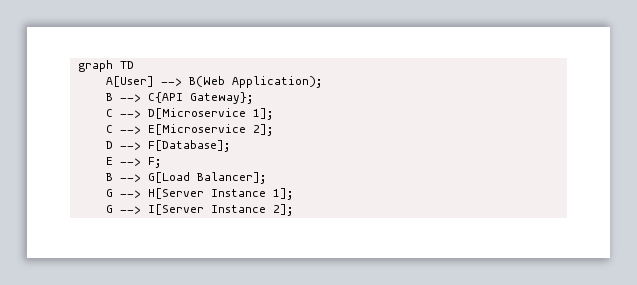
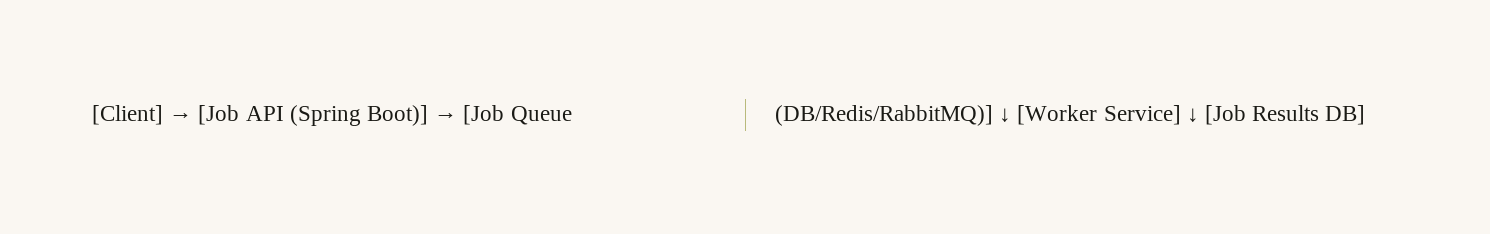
- graph TD
- A[User] --> B(Web Application);
- B --> C{API Gateway};
- C --> D[Microservice 1];
- C --> E[Microservice 2];
- D --> F[Database];
- E --> F;
- B --> G[Load Balancer];
- G --> H[Server Instance 1];
- G --> I[Server Instance 2];
+ [Client] → [Job API (Spring Boot)] → [Job Queue (DB/Redis/RabbitMQ)] ↓ [Worker Service] ↓ [Job Results DB]

